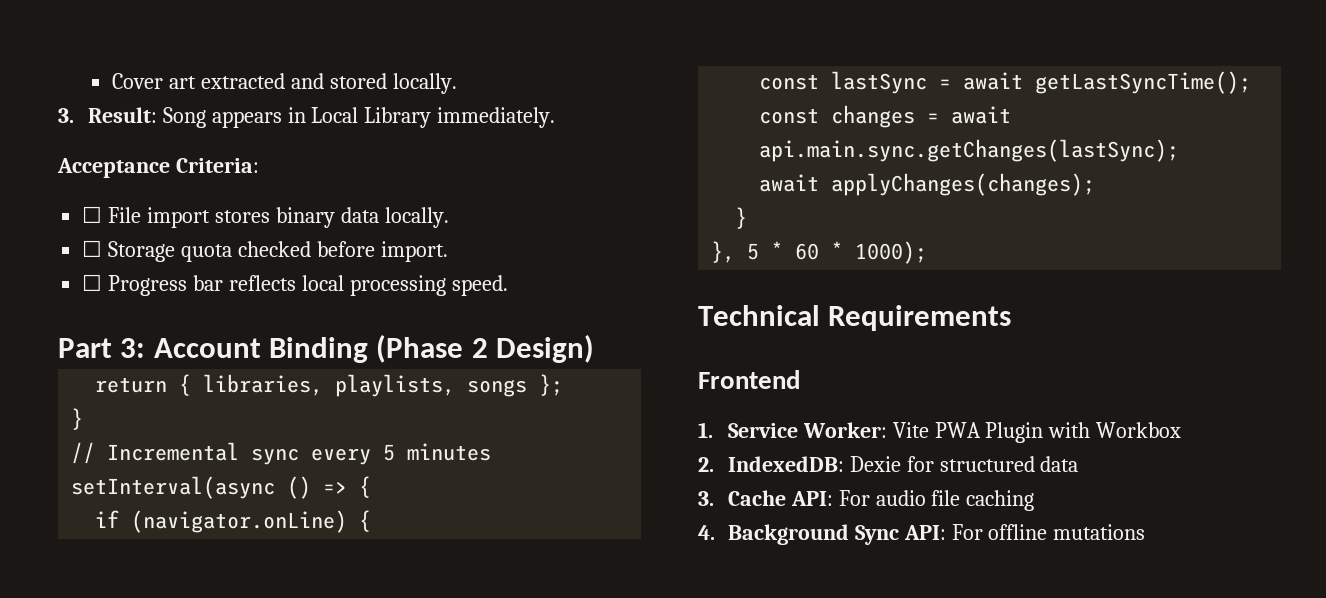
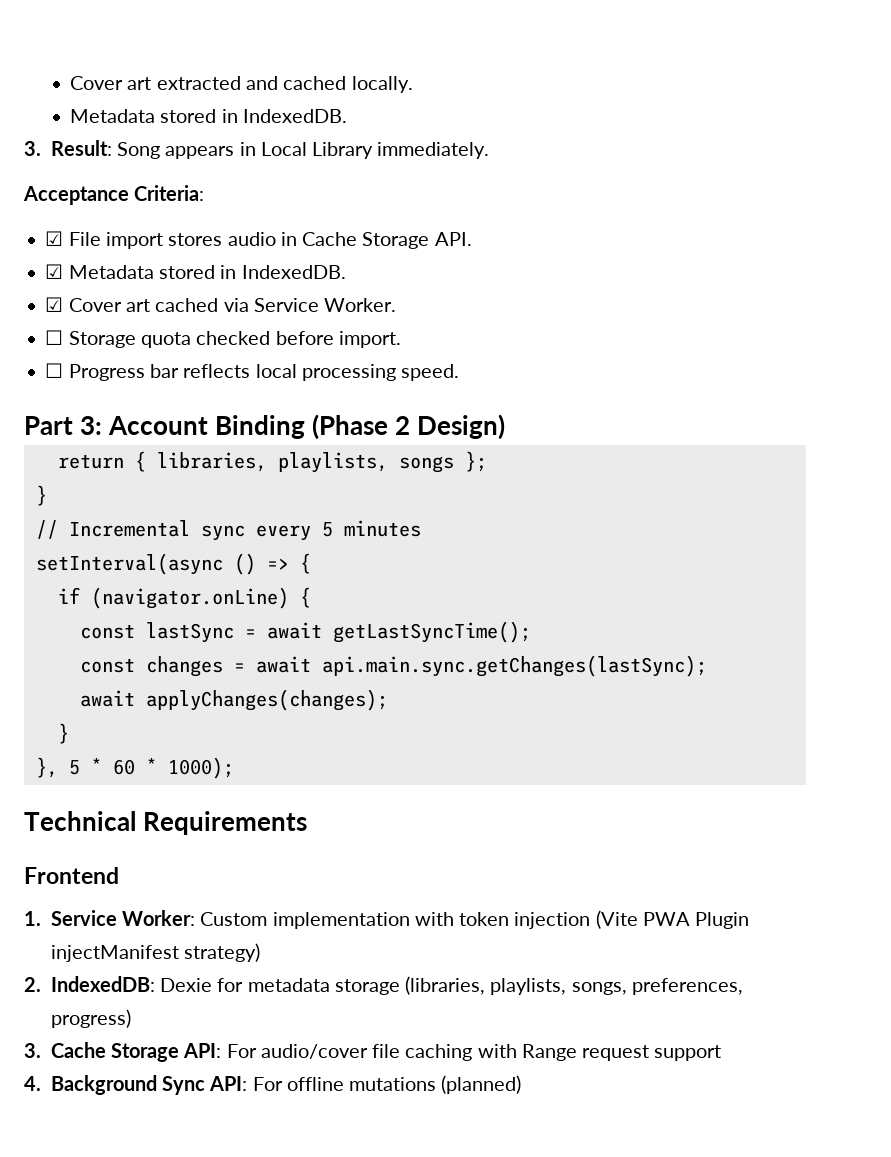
- Cover art extracted and stored locally.
+ Cover art extracted and cached locally.
+ Metadata stored in IndexedDB.
- ☐ File import stores binary data locally.
+ ☑ File import stores audio in Cache Storage API.
+ ☑ Metadata stored in IndexedDB.
+ ☑ Cover art cached via Service Worker.
- 1. Service Worker: Vite PWA Plugin with Workbox
- 2. IndexedDB: Dexie for structured data
+ 1. Service Worker: Custom implementation with token injection (Vite PWA Plugin injectManifest strategy)
+ 2. IndexedDB: Dexie for metadata storage (libraries, playlists, songs, preferences, progress)
- 3. Cache API: For audio file caching
+ 3. Cache Storage API: For audio/cover file caching with Range request support
- 4. Background Sync API: For offline mutations
+ 4. Background Sync API: For offline mutations (planned)

